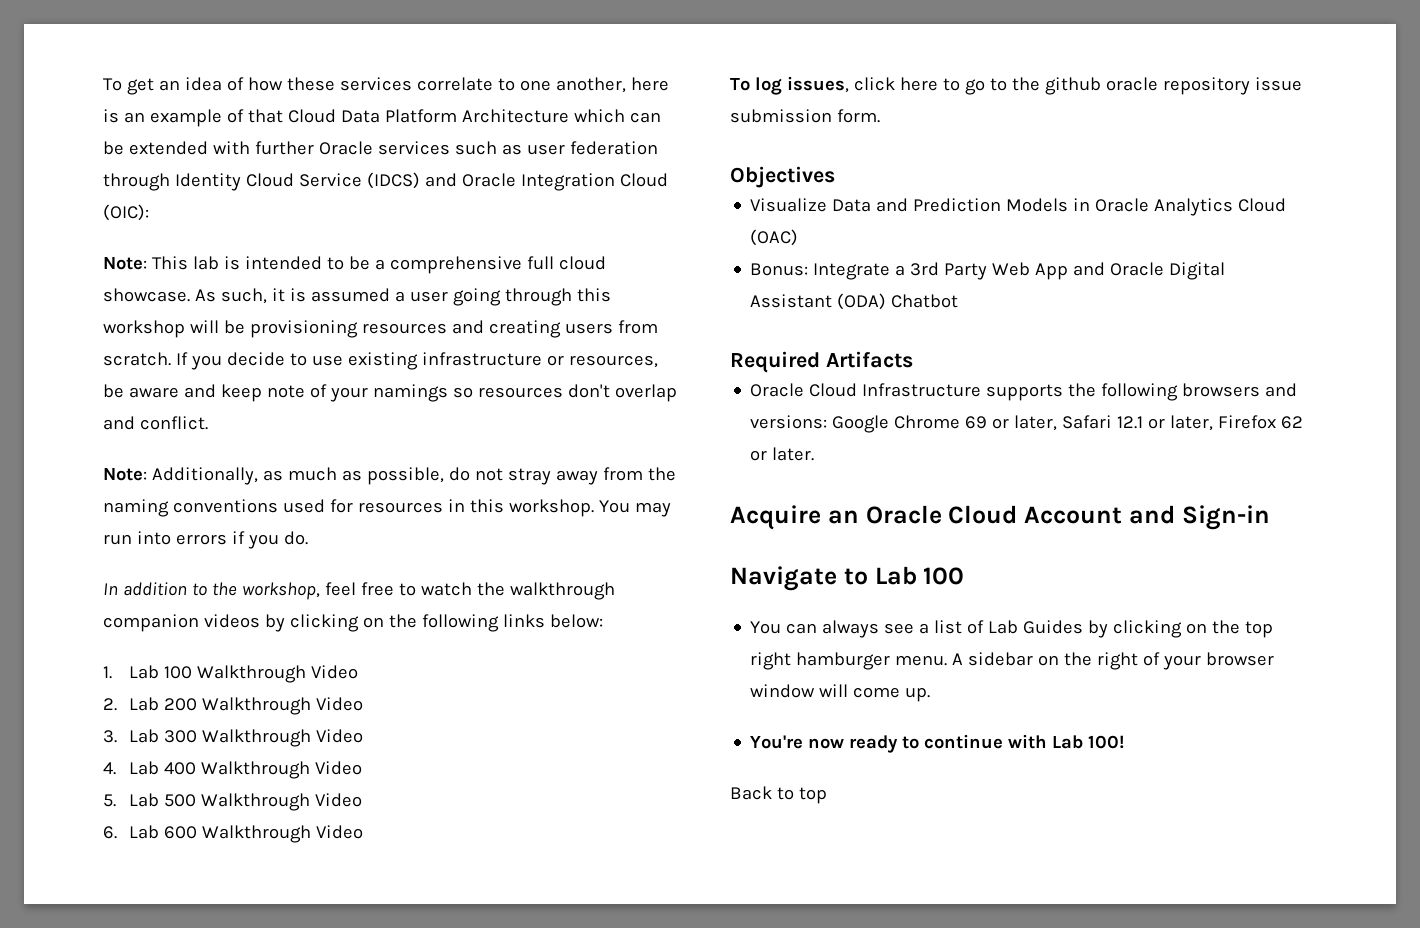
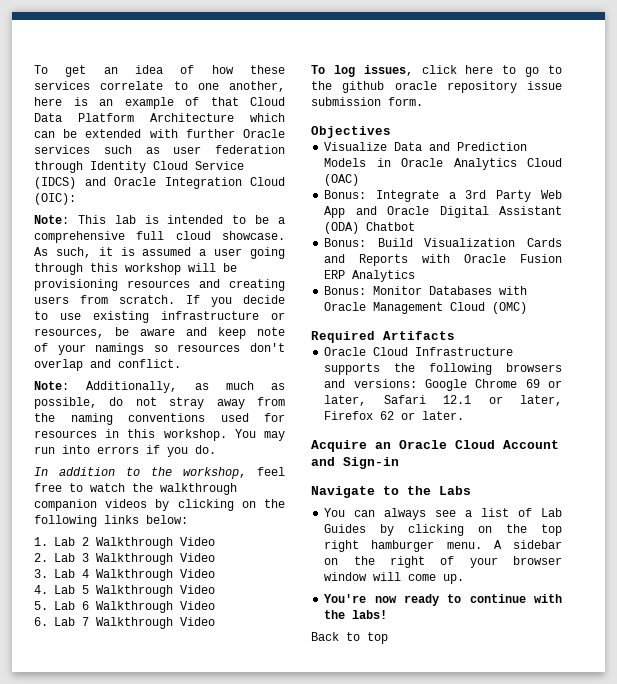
- 1. Lab 100 Walkthrough Video
+ 1. Lab 2 Walkthrough Video
- 2. Lab 200 Walkthrough Video
+ 2. Lab 3 Walkthrough Video
- 3. Lab 300 Walkthrough Video
+ 3. Lab 4 Walkthrough Video
- 4. Lab 400 Walkthrough Video
+ 4. Lab 5 Walkthrough Video
- 5. Lab 500 Walkthrough Video
+ 5. Lab 6 Walkthrough Video
- 6. Lab 600 Walkthrough Video
+ 6. Lab 7 Walkthrough Video
+ Bonus: Build Visualization Cards and Reports with Oracle Fusion ERP Analytics
+ Bonus: Monitor Databases with Oracle Management Cloud (OMC)
- Navigate to Lab 100
+ Navigate to the Labs
- You're now ready to continue with Lab 100!
+ You're now ready to continue with the labs!

